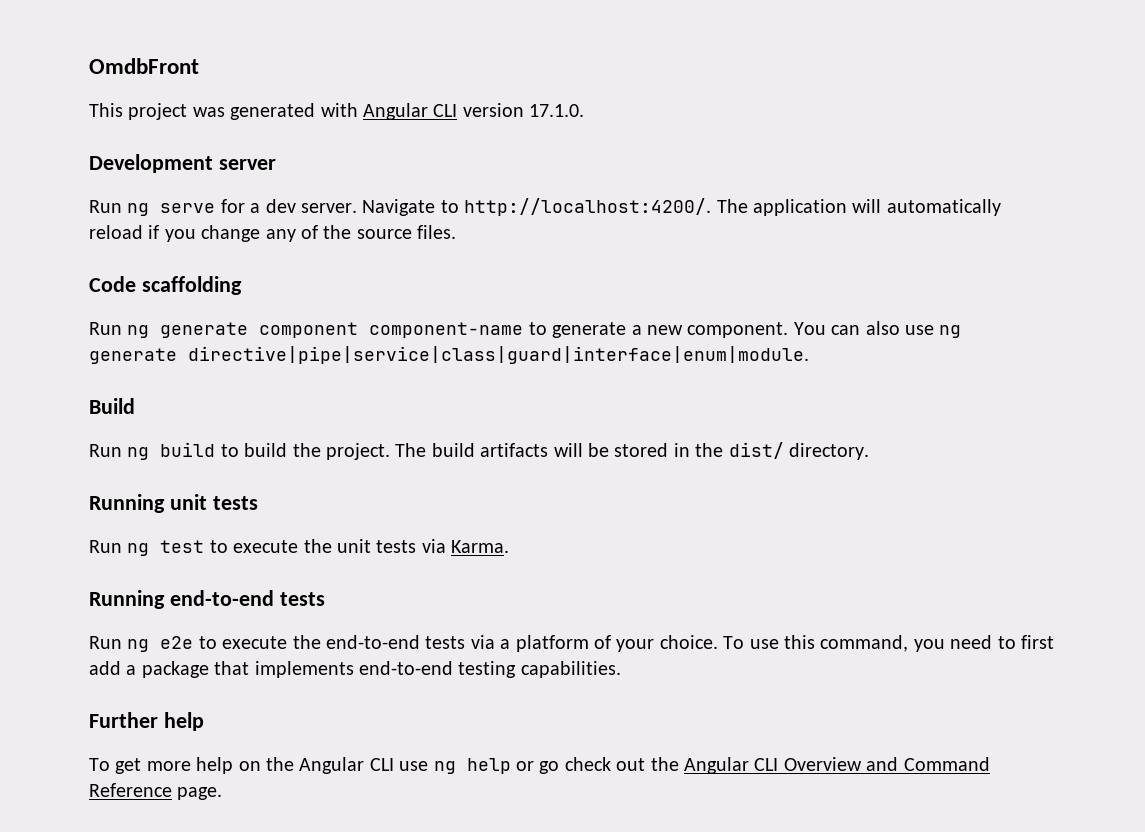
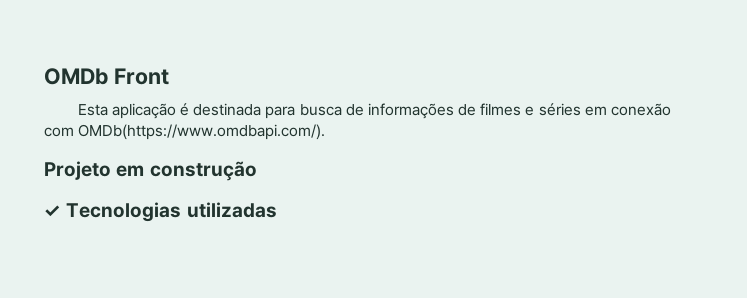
- OmdbFront
- This project was generated with Angular CLI version 17.1.0.
- Development server
- Run ng serve for a dev server. Navigate to http://localhost:4200/. The application will automatically reload if you change any of the source files.
- Code scaffolding
- Run ng generate component component-name to generate a new component. You can also use ng generate directive|pipe|service|class|guard|interface|enum|module.
- Build
- Run ng build to build the project. The build artifacts will be stored in the dist/ directory.
- Running unit tests
- Run ng test to execute the unit tests via Karma.
- Running end-to-end tests
- Run ng e2e to execute the end-to-end tests via a platform of your choice. To use this command, you need to first add a package that implements end-to-end testing capabilities.
- Further help
- To get more help on the Angular CLI use ng help or go check out the Angular CLI Overview and Command Reference page.
+ OMDb Front
+ Esta aplicação é destinada para busca de informações de filmes e séries em conexão com OMDb(https://www.omdbapi.com/).
+ Projeto em construção
+ ✓ Tecnologias utilizadas

